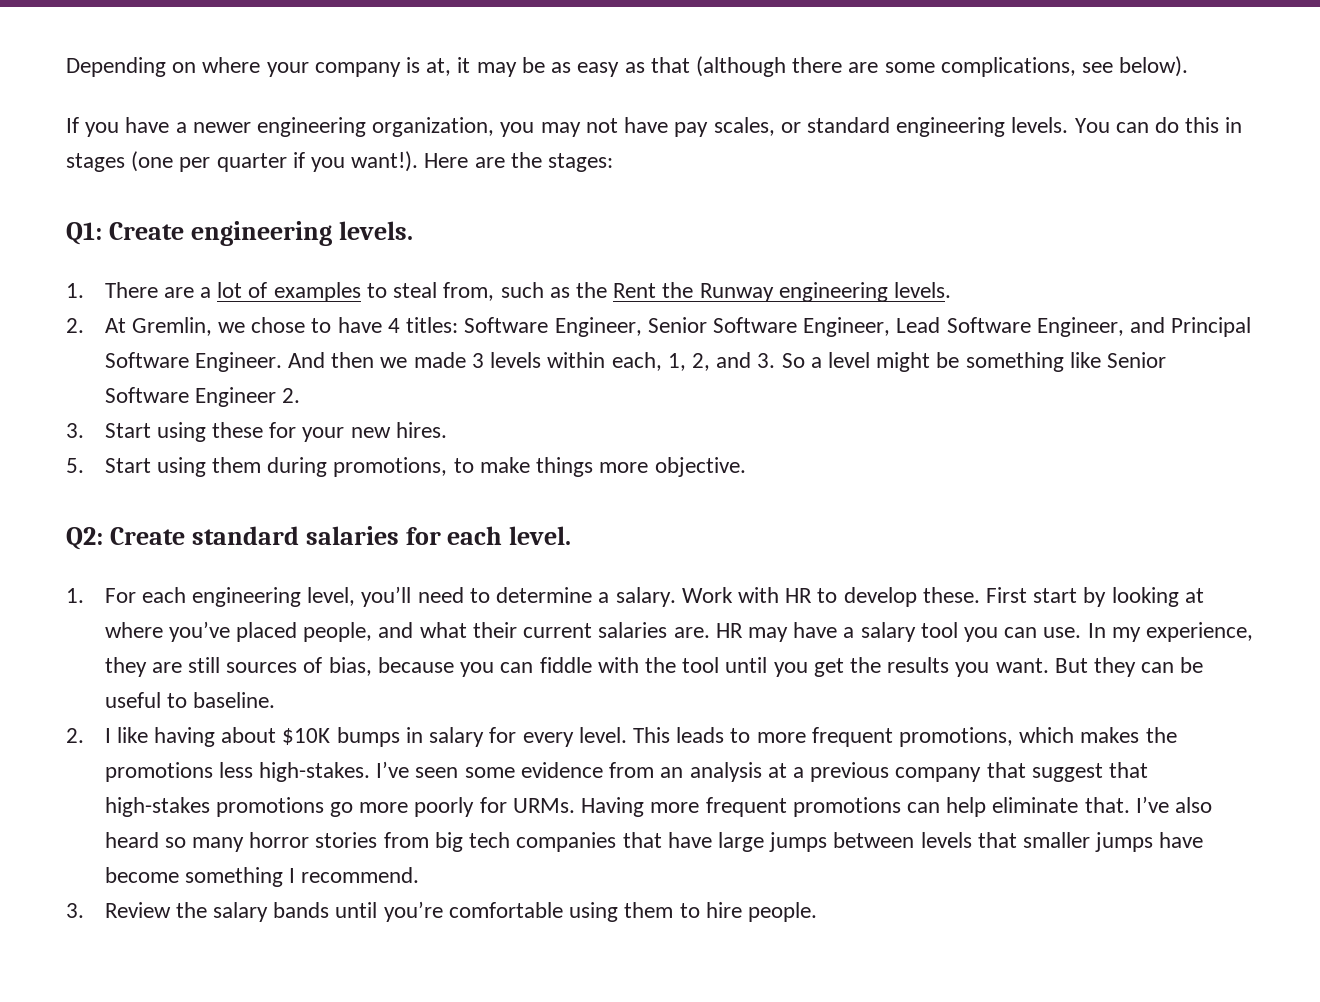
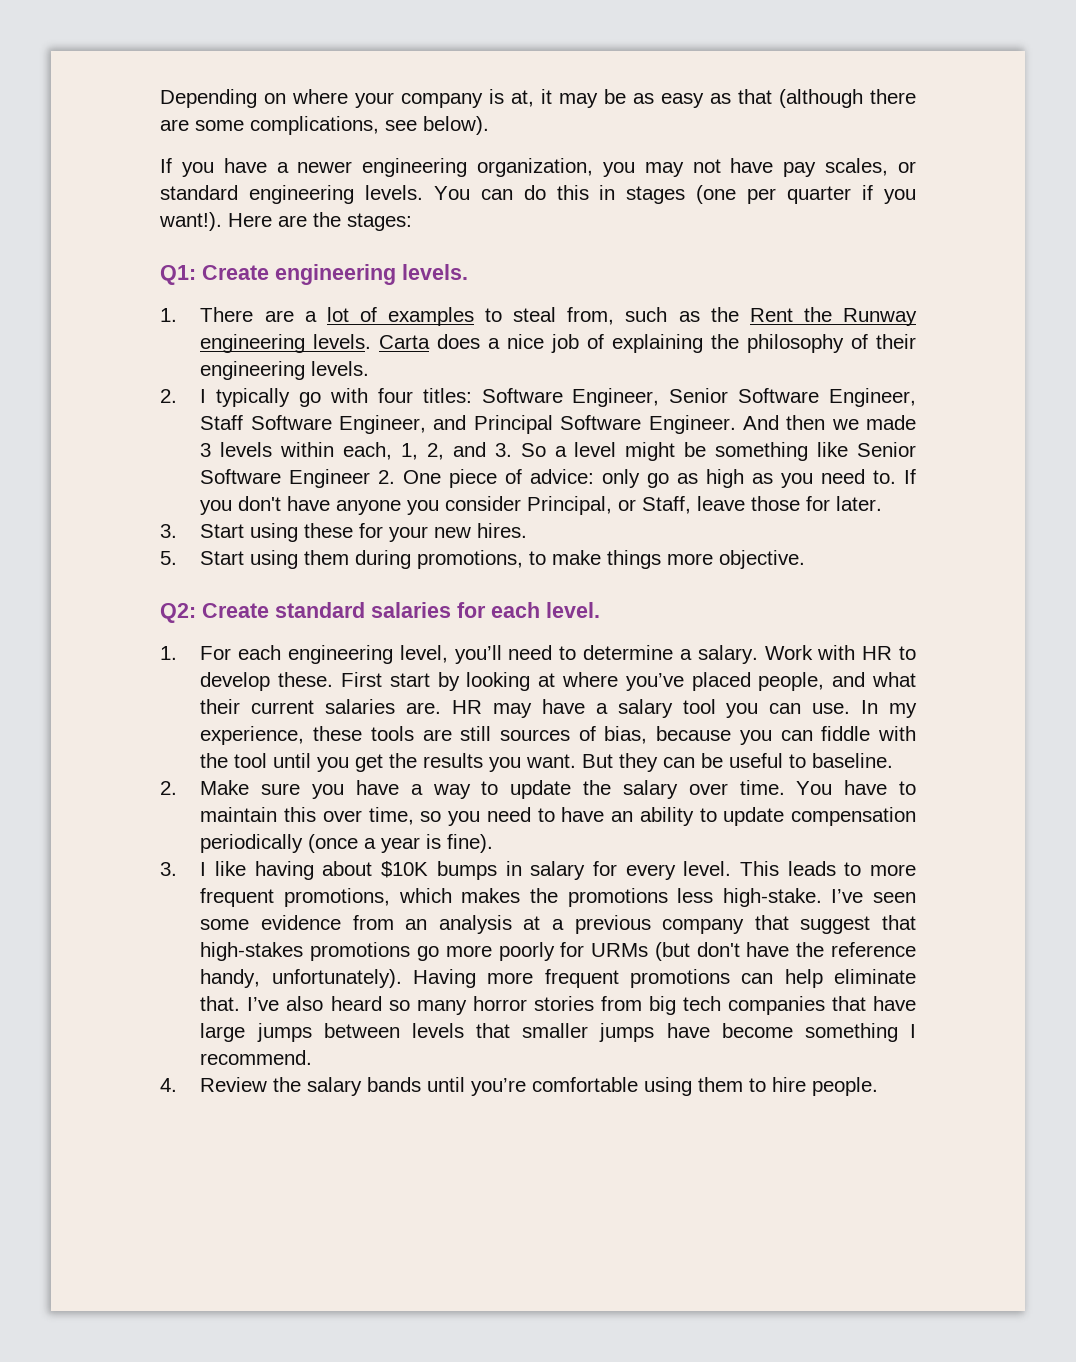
- 1. There are a lot of examples to steal from, such as the Rent the Runway engineering levels.
- 2. At Gremlin, we chose to have 4 titles: Software Engineer, Senior Software Engineer, Lead Software Engineer, and Principal Software Engineer.
+ 1. There are a lot of examples to steal from, such as the Rent the Runway engineering levels. Carta does a nice job of explaining the philosophy of their engineering levels.
+ 2. I typically go with four titles: Software Engineer, Senior Software Engineer, Staff Software Engineer, and Principal Software Engineer.
- And then we made 3 levels within each, 1, 2, and 3. So a level might be something like Senior Software Engineer 2.
+ And then we made 3 levels within each, 1, 2, and 3. So a level might be something like Senior Software Engineer 2. One piece of advice: only go as high as you need to. If you don't have anyone you consider Principal, or Staff, leave those for later.
- In my experience, they are still sources of bias, because you can fiddle with the tool until you get the results you want.
+ In my experience, these tools are still sources of bias, because you can fiddle with the tool until you get the results you want.
- 2. I like having about $10K bumps in salary for every level.
+ 2. Make sure you have a way to update the salary over time. You have to maintain this over time, so you need to have an ability to update compensation periodically (once a year is fine).
+ 3. I like having about $10K bumps in salary for every level.
- This leads to more frequent promotions, which makes the promotions less high-stakes.
+ This leads to more frequent promotions, which makes the promotions less high-stake.
- I’ve seen some evidence from an analysis at a previous company that suggest that high-stakes promotions go more poorly for URMs.
+ I’ve seen some evidence from an analysis at a previous company that suggest that high-stakes promotions go more poorly for URMs (but don't have the reference handy, unfortunately).
- 3. Review the salary bands until you’re comfortable using them to hire people.
+ 4. Review the salary bands until you’re comfortable using them to hire people.

